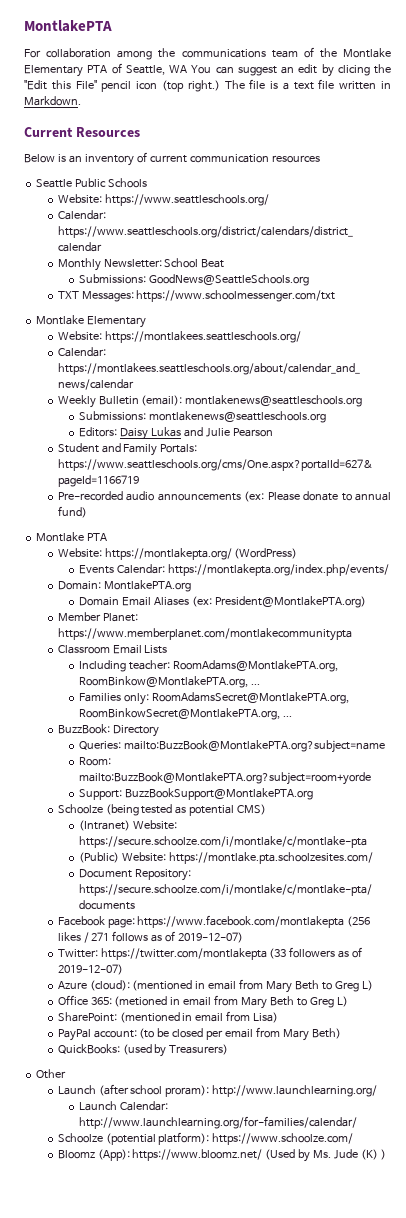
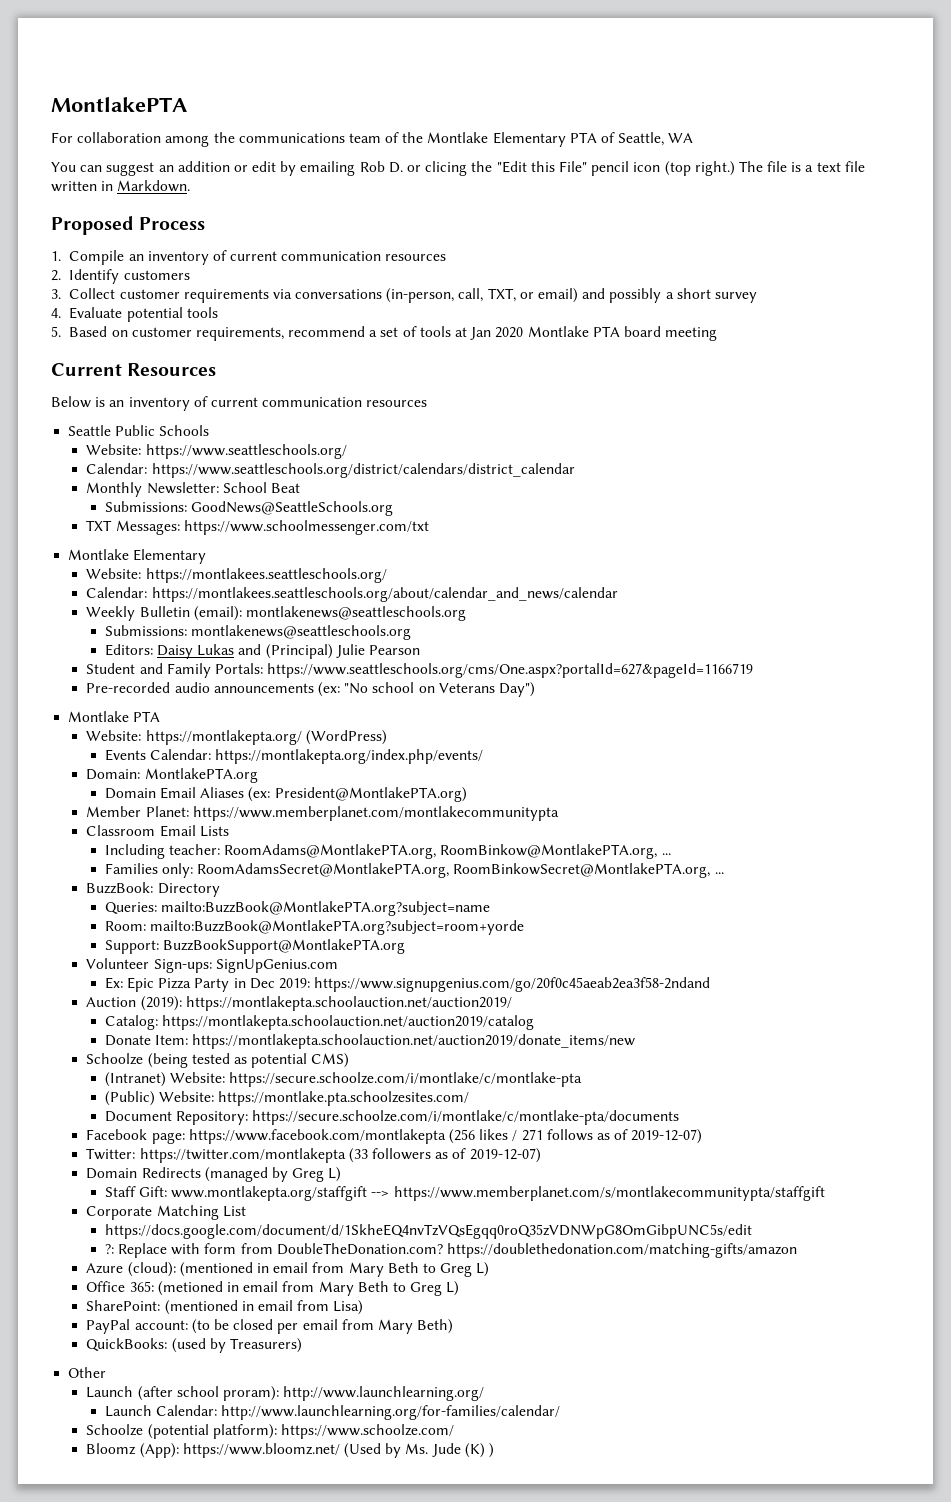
- For collaboration among the communications team of the Montlake Elementary PTA of Seattle, WA You can suggest an edit by clicing the "Edit this File" pencil icon (top right.)
+ For collaboration among the communications team of the Montlake Elementary PTA of Seattle, WA
+ You can suggest an addition or edit by emailing Rob D. or clicing the "Edit this File" pencil icon (top right.)
+ Proposed Process
+ 1. Compile an inventory of current communication resources
+ 2. Identify customers
+ 3. Collect customer requirements via conversations (in-person, call, TXT, or email) and possibly a short survey
+ 4. Evaluate potential tools
+ 5. Based on customer requirements, recommend a set of tools at Jan 2020 Montlake PTA board meeting
- Editors: Daisy Lukas and Julie Pearson
+ Editors: Daisy Lukas and (Principal) Julie Pearson
- Pre-recorded audio announcements (ex: Please donate to annual fund)
+ Pre-recorded audio announcements (ex: "No school on Veterans Day")
+ Volunteer Sign-ups: SignUpGenius.com
+ Ex: Epic Pizza Party in Dec 2019: https://www.signupgenius.com/go/20f0c45aeab2ea3f58-2ndand
+ Auction (2019): https://montlakepta.schoolauction.net/auction2019/
+ Catalog: https://montlakepta.schoolauction.net/auction2019/catalog
+ Donate Item: https://montlakepta.schoolauction.net/auction2019/donate_items/new
+ Domain Redirects (managed by Greg L)
+ Staff Gift: www.montlakepta.org/staffgift --> https://www.memberplanet.com/s/montlakecommunitypta/staffgift
+ Corporate Matching List
+ https://docs.google.com/document/d/1SkheEQ4nvTzVQsEgqq0roQ35zVDNWpG8OmGibpUNC5s/edit
+ ?: Replace with form from DoubleTheDonation.com? https://doublethedonation.com/matching-gifts/amazon

